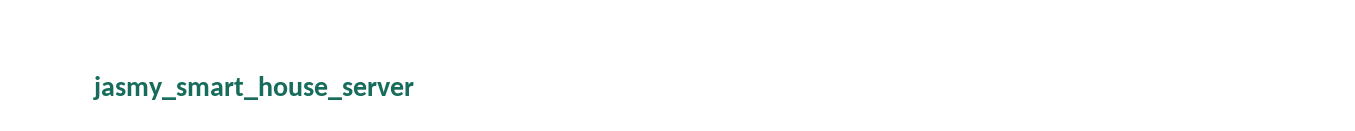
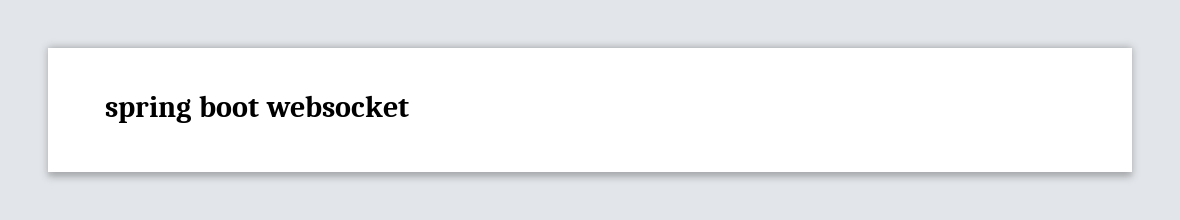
- jasmy_smart_house_server
+ spring boot websocket

